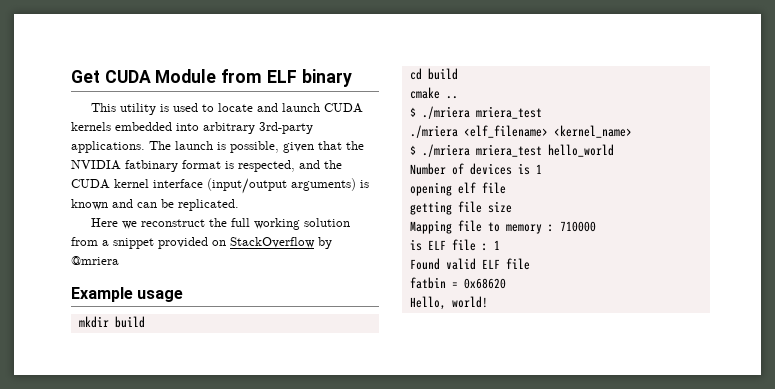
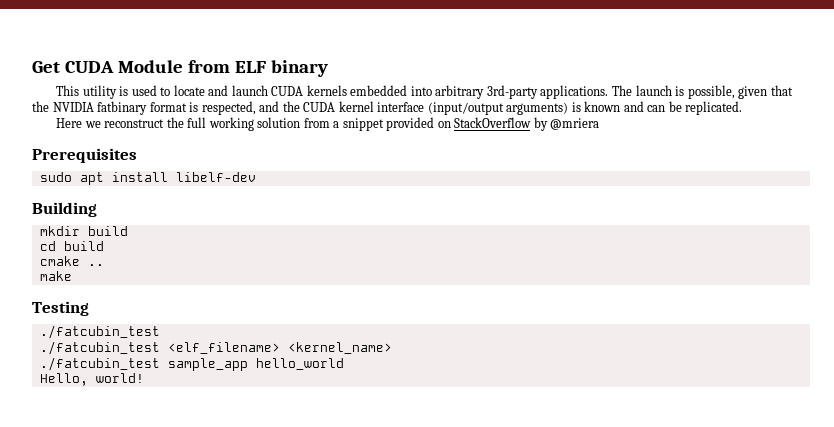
- Example usage
+ Prerequisites
+ sudo apt install libelf-dev
+ Building
  cmake ..
- $ ./mriera mriera_test
- ./mriera <elf_filename> <kernel_name>
- $ ./mriera mriera_test hello_world
- Number of devices is 1
- opening elf file
- getting file size
- Mapping file to memory : 710000
- is ELF file : 1
- Found valid ELF file
- fatbin = 0x68620
+ make
+ Testing
+ ./fatcubin_test
+ ./fatcubin_test <elf_filename> <kernel_name>
+ ./fatcubin_test sample_app hello_world

